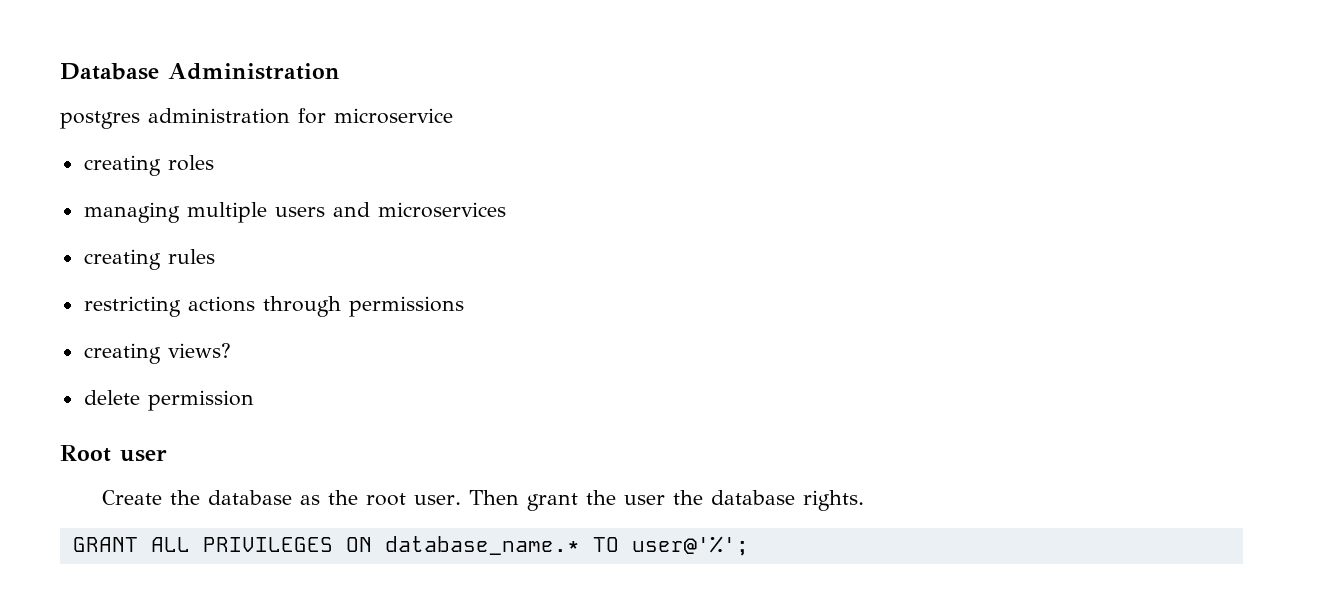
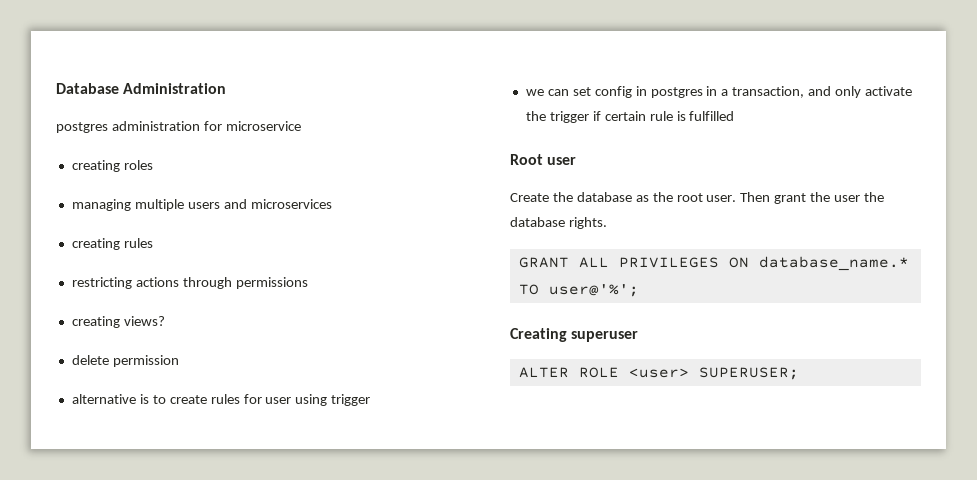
+ alternative is to create rules for user using trigger
+ we can set config in postgres in a transaction, and only activate the trigger if certain rule is fulfilled
+ Creating superuser
+ ALTER ROLE <user> SUPERUSER;

